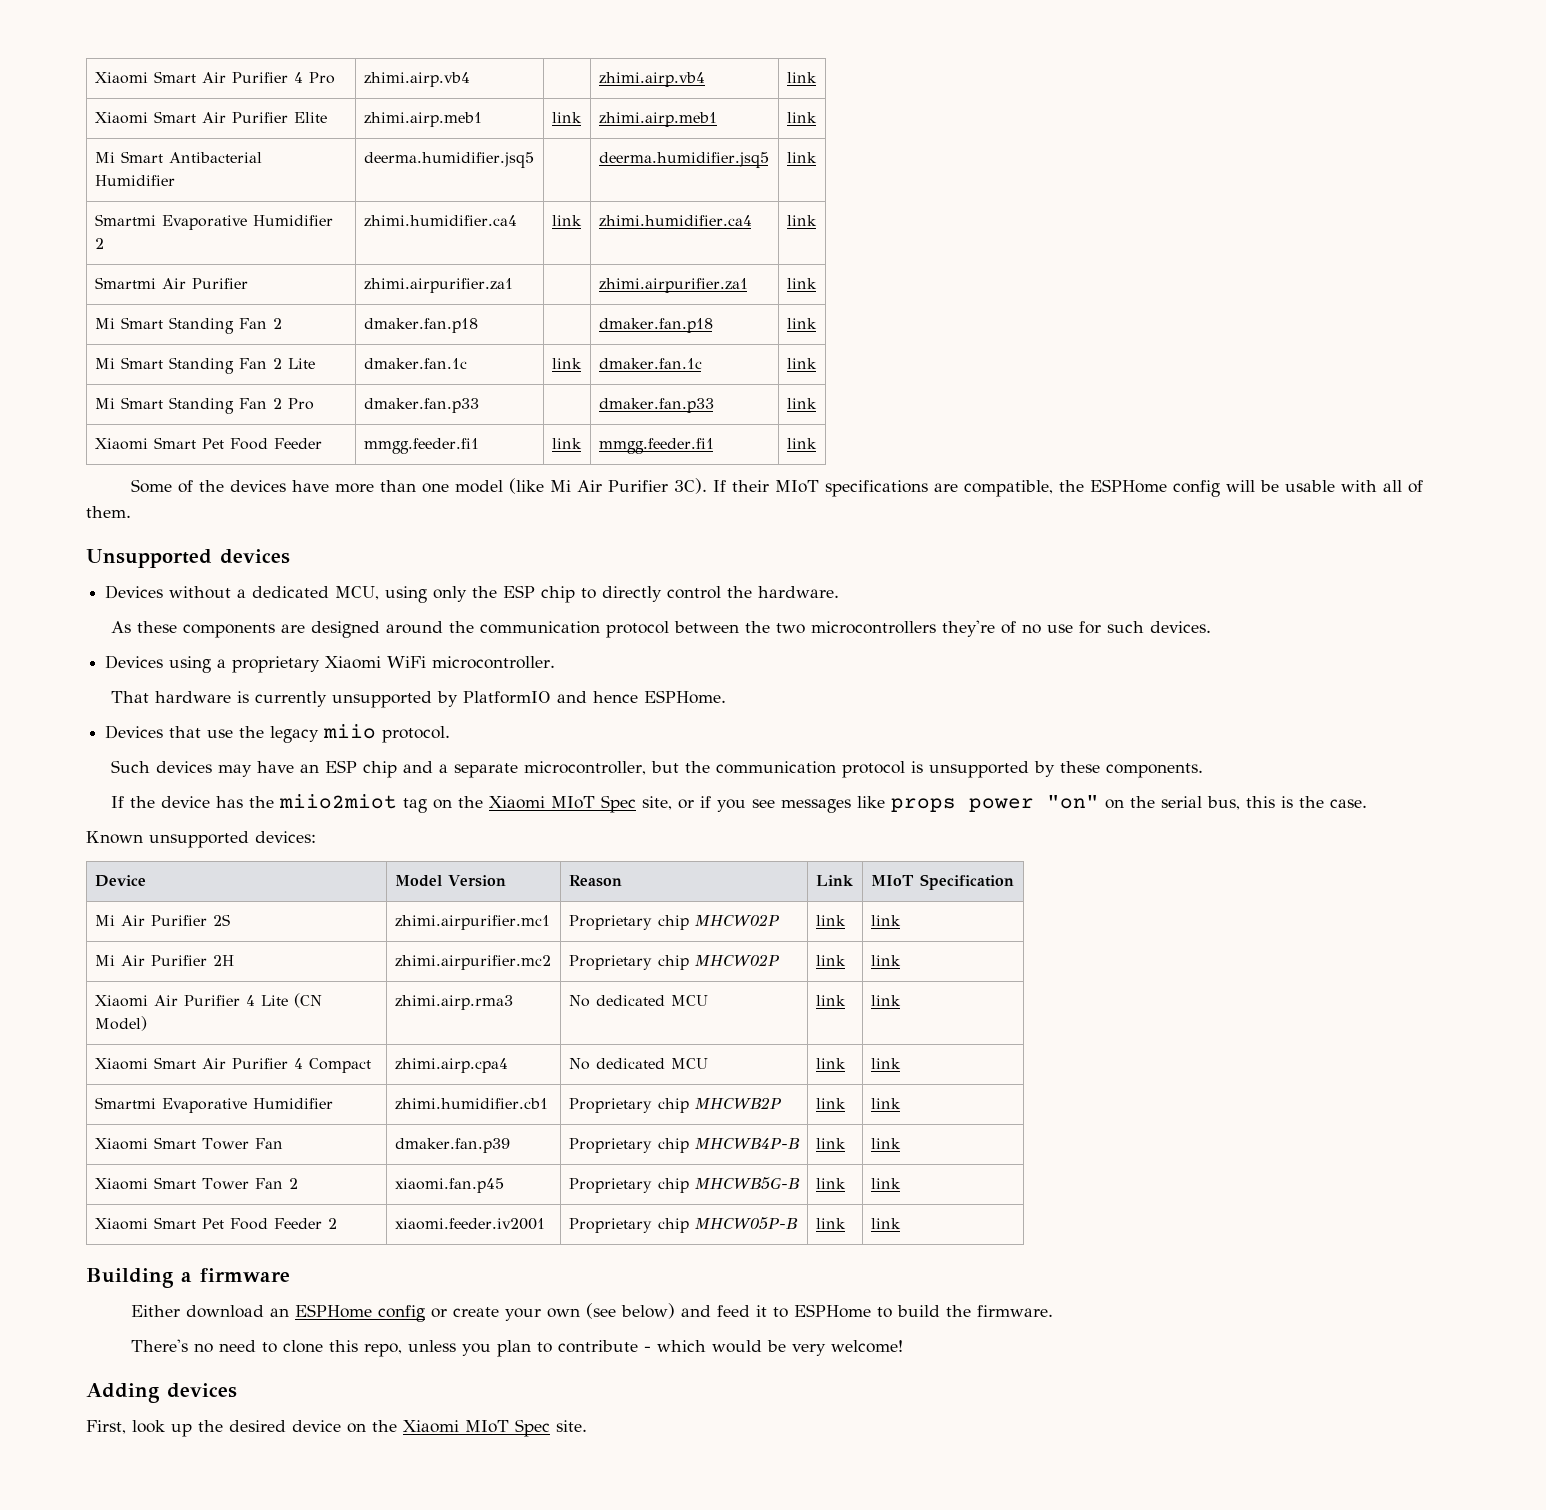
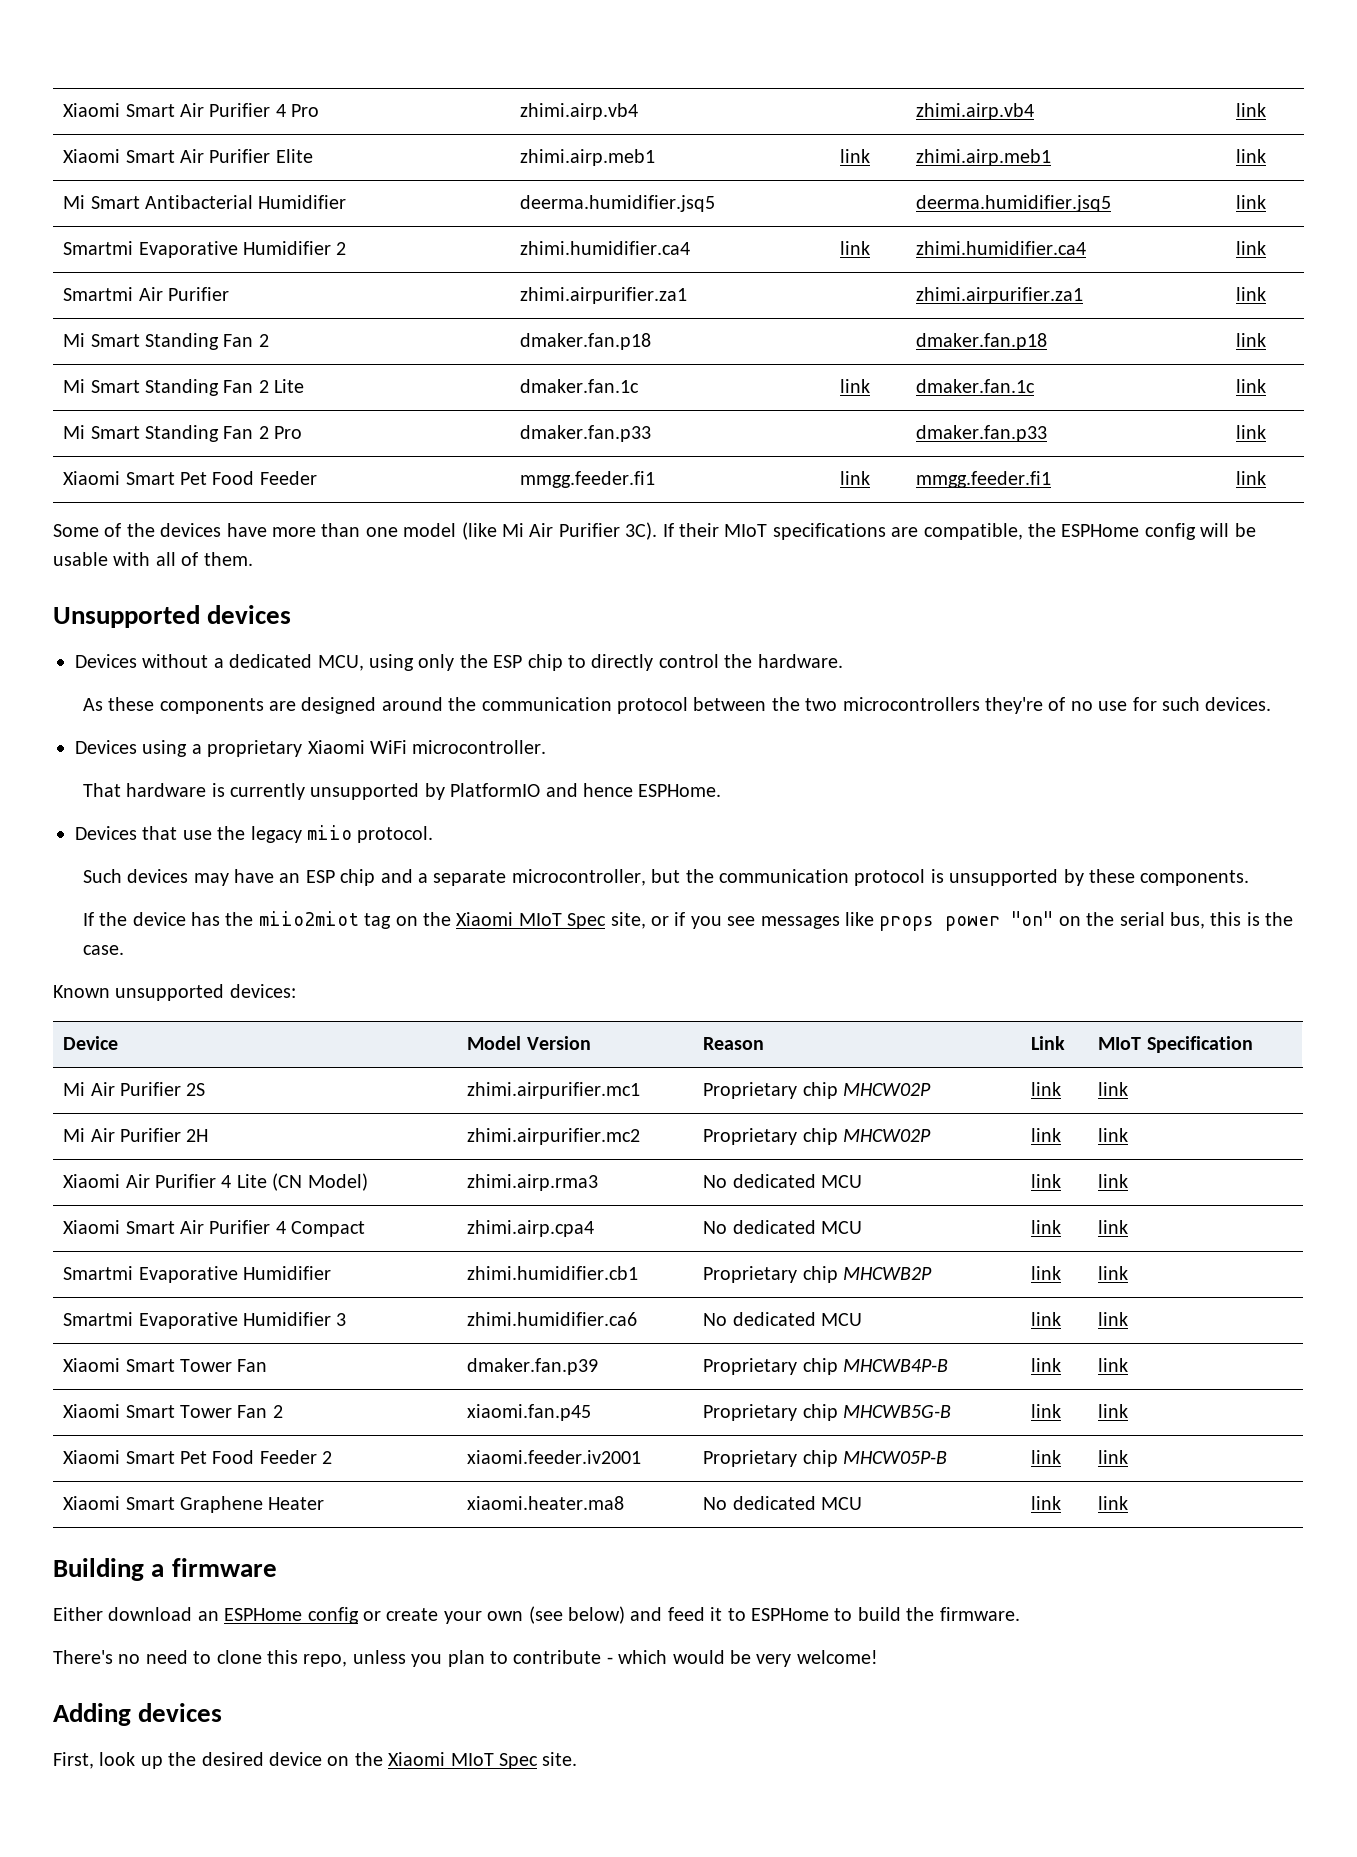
+ Smartmi Evaporative Humidifier 3 | zhimi.humidifier.ca6 | No dedicated MCU | link | link
+ Xiaomi Smart Graphene Heater | xiaomi.heater.ma8 | No dedicated MCU | link | link

